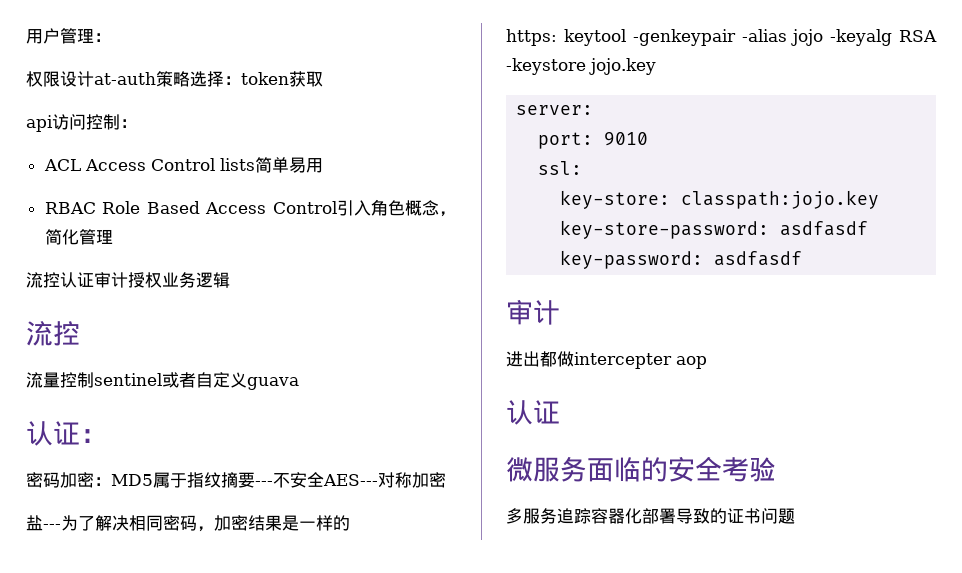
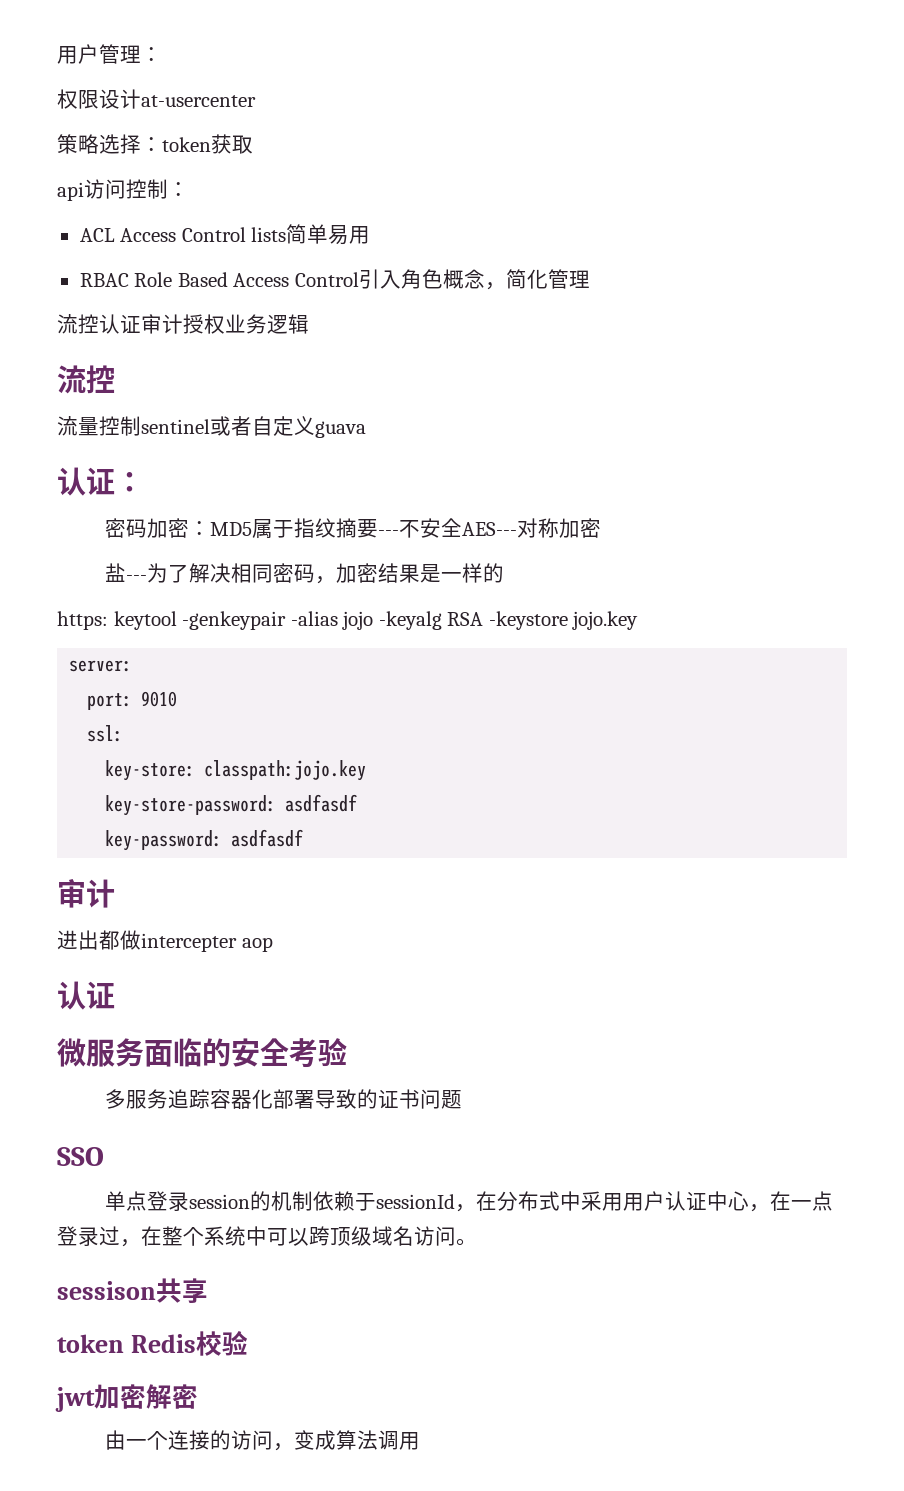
- 权限设计at-auth策略选择：token获取
+ 权限设计at-usercenter
+ 策略选择：token获取
+ SSO
+ 单点登录session的机制依赖于sessionId，在分布式中采用用户认证中心，在一点登录过，在整个系统中可以跨顶级域名访问。
+ sessison共享
+ token Redis校验
+ jwt加密解密
+ 由一个连接的访问，变成算法调用

